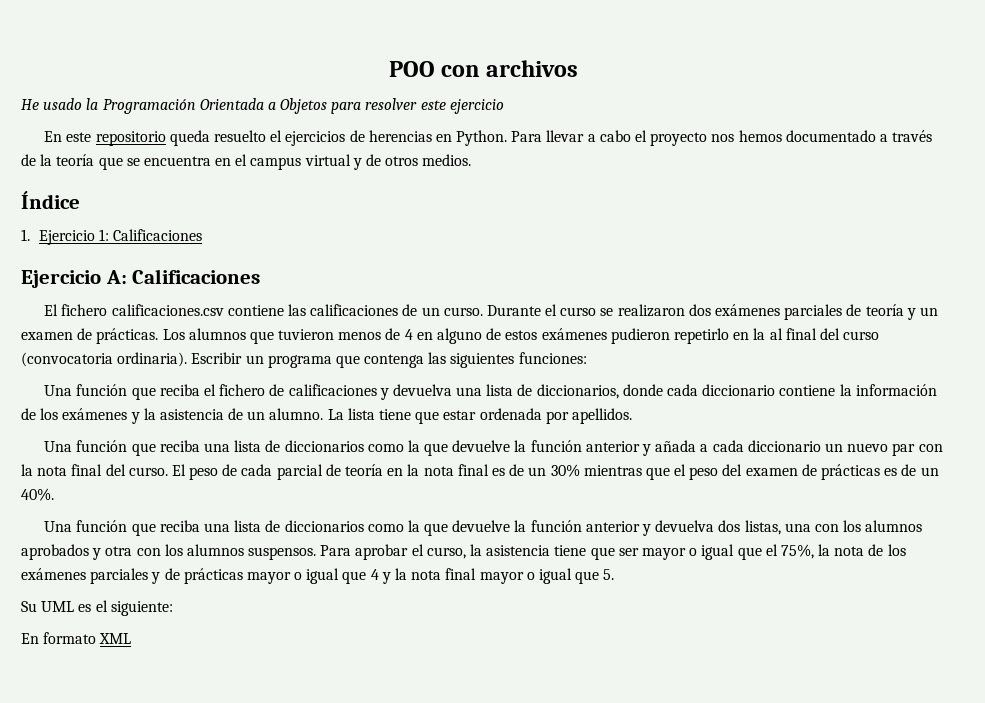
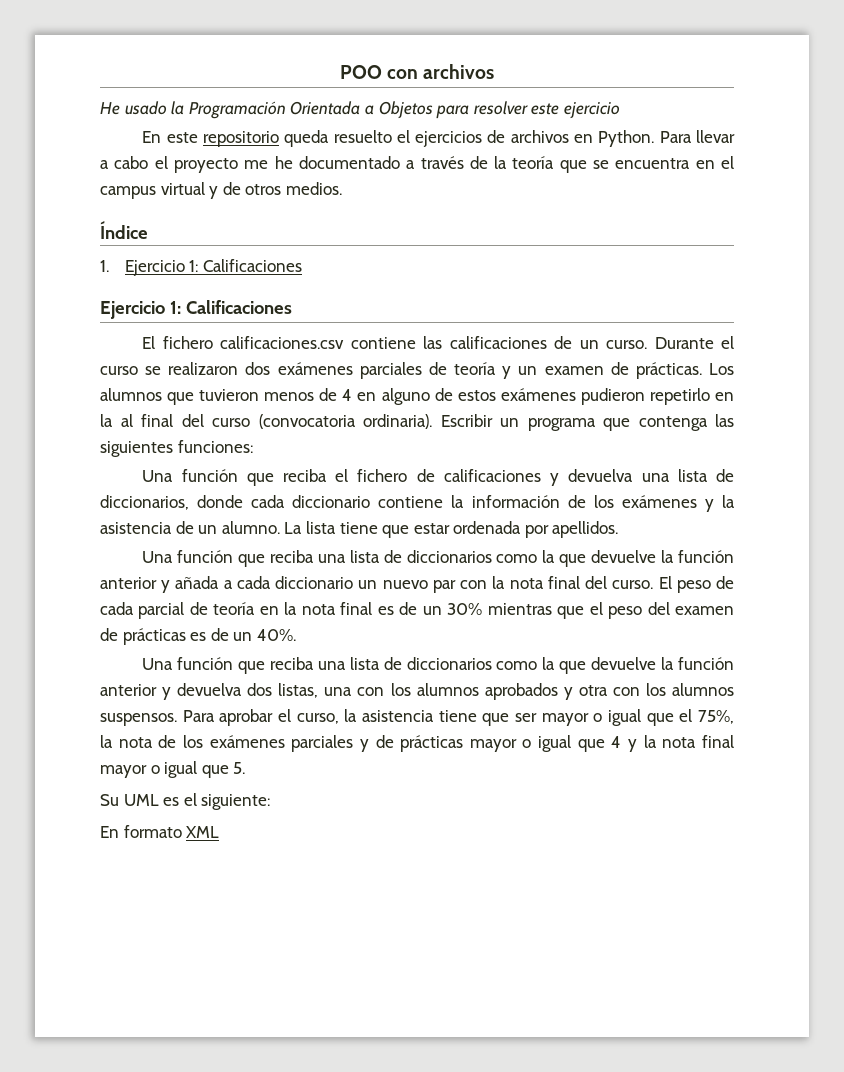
- En este repositorio queda resuelto el ejercicios de herencias en Python.
+ En este repositorio queda resuelto el ejercicios de archivos en Python.
- Para llevar a cabo el proyecto nos hemos documentado a través de la teoría que se encuentra en el campus virtual y de otros medios.
+ Para llevar a cabo el proyecto me he documentado a través de la teoría que se encuentra en el campus virtual y de otros medios.
  1. Ejercicio 1: Calificaciones
- Ejercicio A: Calificaciones
+ Ejercicio 1: Calificaciones

